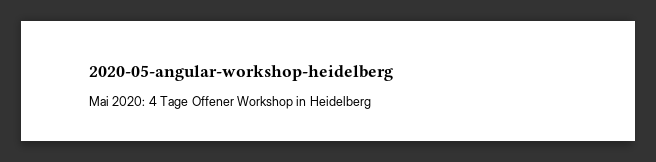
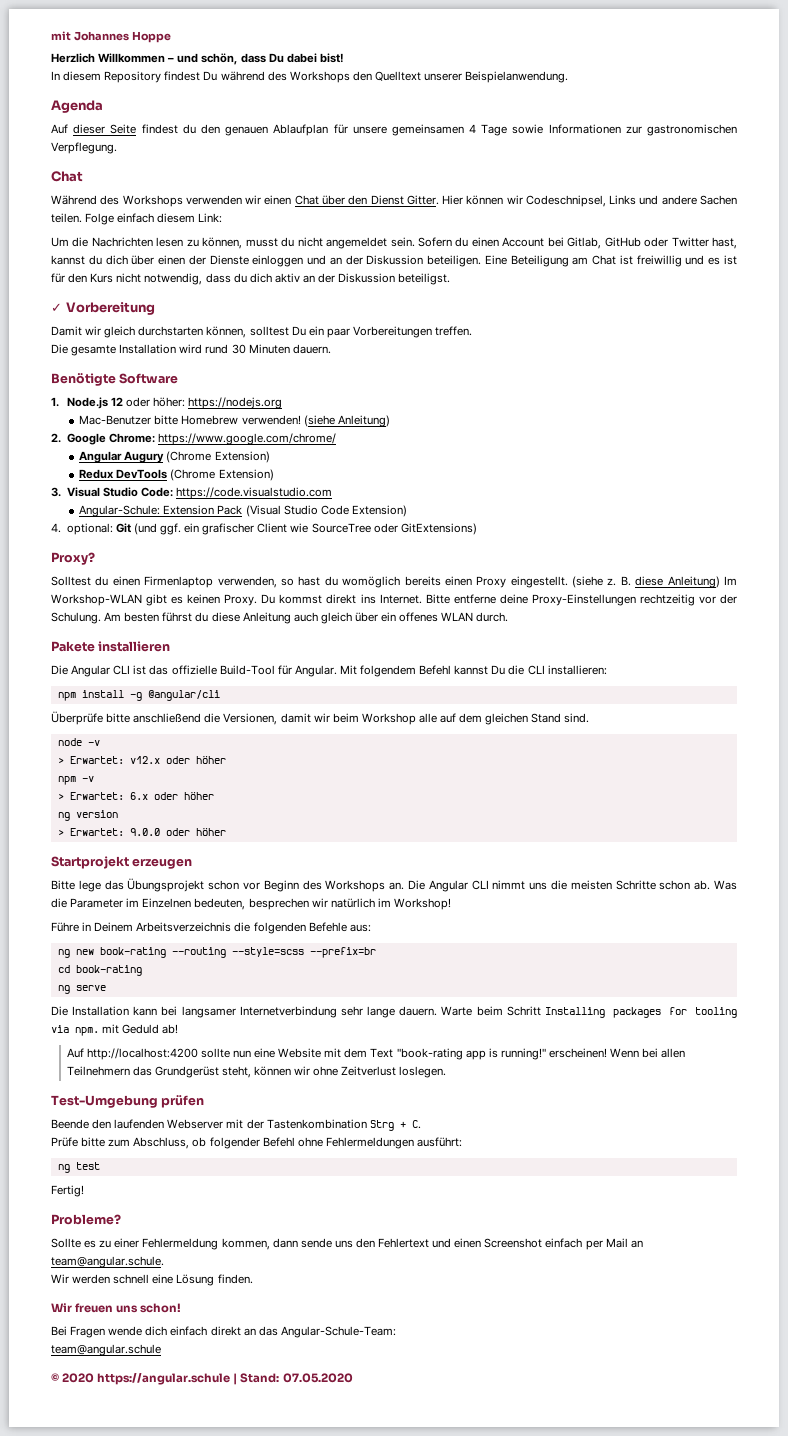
- 2020-05-angular-workshop-heidelberg
- Mai 2020: 4 Tage Offener Workshop in Heidelberg
+ mit Johannes Hoppe
+ Herzlich Willkommen – und schön, dass Du dabei bist!
+ In diesem Repository findest Du während des Workshops den Quelltext unserer Beispielanwendung.
+ Agenda
+ Auf dieser Seite findest du den genauen Ablaufplan für unsere gemeinsamen 4 Tage sowie Informationen zur gastronomischen Verpflegung.
+ Chat
+ Während des Workshops verwenden wir einen Chat über den Dienst Gitter. Hier können wir Codeschnipsel, Links und andere Sachen teilen. Folge einfach diesem Link:
+ Um die Nachrichten lesen zu können, musst du nicht angemeldet sein. Sofern du einen Account bei Gitlab, GitHub oder Twitter hast, kannst du dich über einen der Dienste einloggen und an der Diskussion beteiligen. Eine Beteiligung am Chat ist freiwillig und es ist für den Kurs nicht notwendig, dass du dich aktiv an der Diskussion beteiligst.
+ ✓ Vorbereitung
+ Damit wir gleich durchstarten können, solltest Du ein paar Vorbereitungen treffen.
+ Die gesamte Installation wird rund 30 Minuten dauern.
+ Benötigte Software
+ 1. Node.js 12 oder höher: https://nodejs.org
+ Mac-Benutzer bitte Homebrew verwenden! (siehe Anleitung)
+ 2. Google Chrome: https://www.google.com/chrome/
+ Angular Augury (Chrome Extension)
+ Redux DevTools (Chrome Extension)
+ 3. Visual Studio Code: https://code.visualstudio.com
+ Angular-Schule: Extension Pack (Visual Studio Code Extension)
+ 4. optional: Git (und ggf. ein grafischer Client wie SourceTree oder GitExtensions)
+ Proxy?
+ Solltest du einen Firmenlaptop verwenden, so hast du womöglich bereits einen Proxy eingestellt. (siehe z. B. diese Anleitung) Im Workshop-WLAN gibt es keinen Proxy. Du kommst direkt ins Internet. Bitte entferne deine Proxy-Einstellungen rechtzeitig vor der Schulung. Am besten führst du diese Anleitung auch gleich über ein offenes WLAN durch.
+ Pakete installieren
+ Die Angular CLI ist das offizielle Build-Tool für Angular. Mit folgendem Befehl kannst Du die CLI installieren:
+ npm install -g @angular/cli
+ Überprüfe bitte anschließend die Versionen, damit wir beim Workshop alle auf dem gleichen Stand sind.
+ node -v
+ > Erwartet: v12.x oder höher
+ npm -v
+ > Erwartet: 6.x oder höher
+ ng version
+ > Erwartet: 9.0.0 oder höher
+ Startprojekt erzeugen
+ Bitte lege das Übungsprojekt schon vor Beginn des Workshops an. Die Angular CLI nimmt uns die meisten Schritte schon ab. Was die Parameter im Einzelnen bedeuten, besprechen wir natürlich im Workshop!
+ Führe in Deinem Arbeitsverzeichnis die folgenden Befehle aus:
+ ng new book-rating --routing --style=scss --prefix=br
+ cd book-rating
+ ng serve
+ Die Installation kann bei langsamer Internetverbindung sehr lange dauern. Warte beim Schritt Installing packages for tooling via npm. mit Geduld ab!
+ Auf http://localhost:4200 sollte nun eine Website mit dem Text "book-rating app is running!" erscheinen! Wenn bei allen Teilnehmern das Grundgerüst steht, können wir ohne Zeitverlust loslegen.
+ Test-Umgebung prüfen
+ Beende den laufenden Webserver mit der Tastenkombination Strg + C.
+ Prüfe bitte zum Abschluss, ob folgender Befehl ohne Fehlermeldungen ausführt:
+ ng test
+ Fertig!
+ Probleme?
+ Sollte es zu einer Fehlermeldung kommen, dann sende uns den Fehlertext und einen Screenshot einfach per Mail an team@angular.schule.
+ Wir werden schnell eine Lösung finden.
+ Wir freuen uns schon!
+ Bei Fragen wende dich einfach direkt an das Angular-Schule-Team:
+ team@angular.schule
+ © 2020 https://angular.schule | Stand: 07.05.2020

